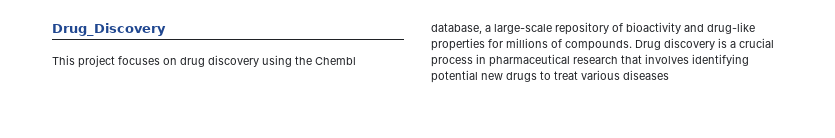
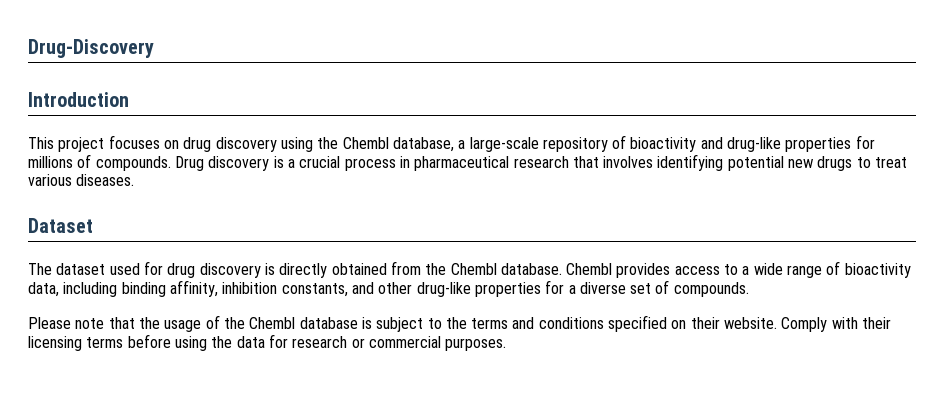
- Drug_Discovery
+ Drug-Discovery
+ Introduction
- Drug discovery is a crucial process in pharmaceutical research that involves identifying potential new drugs to treat various diseases
+ Drug discovery is a crucial process in pharmaceutical research that involves identifying potential new drugs to treat various diseases.
+ Dataset
+ The dataset used for drug discovery is directly obtained from the Chembl database. Chembl provides access to a wide range of bioactivity data, including binding affinity, inhibition constants, and other drug-like properties for a diverse set of compounds.
+ Please note that the usage of the Chembl database is subject to the terms and conditions specified on their website. Comply with their licensing terms before using the data for research or commercial purposes.

